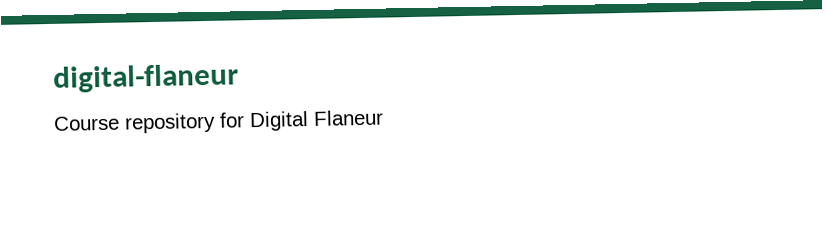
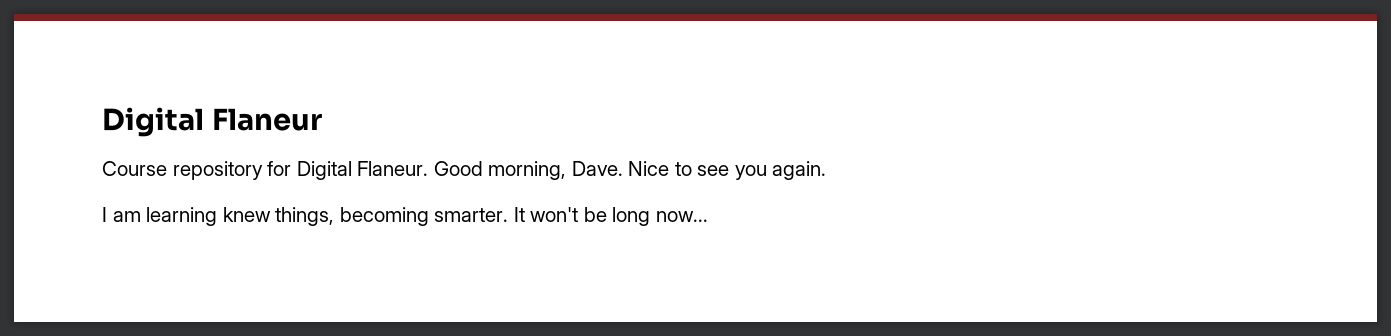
- digital-flaneur
+ Digital Flaneur
- Course repository for Digital Flaneur
+ Course repository for Digital Flaneur. Good morning, Dave. Nice to see you again.
+ I am learning knew things, becoming smarter. It won't be long now...

